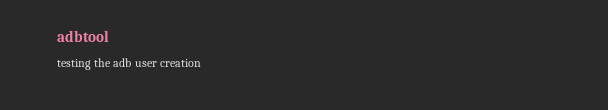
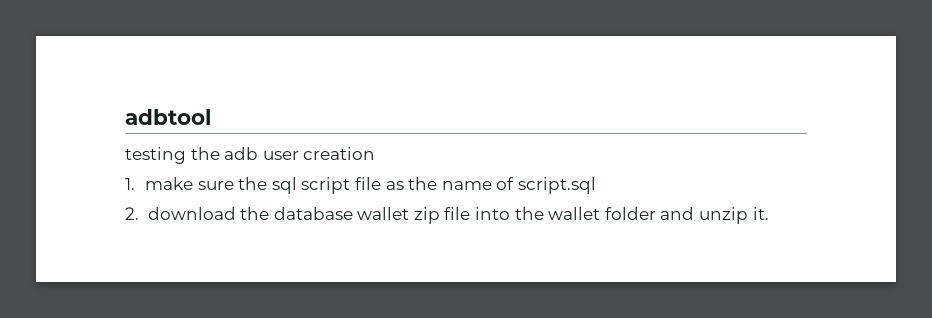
+ 1. make sure the sql script file as the name of script.sql
+ 2. download the database wallet zip file into the wallet folder and unzip it.

